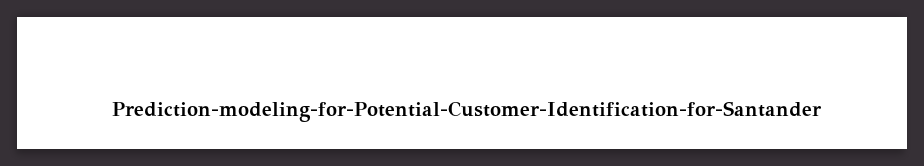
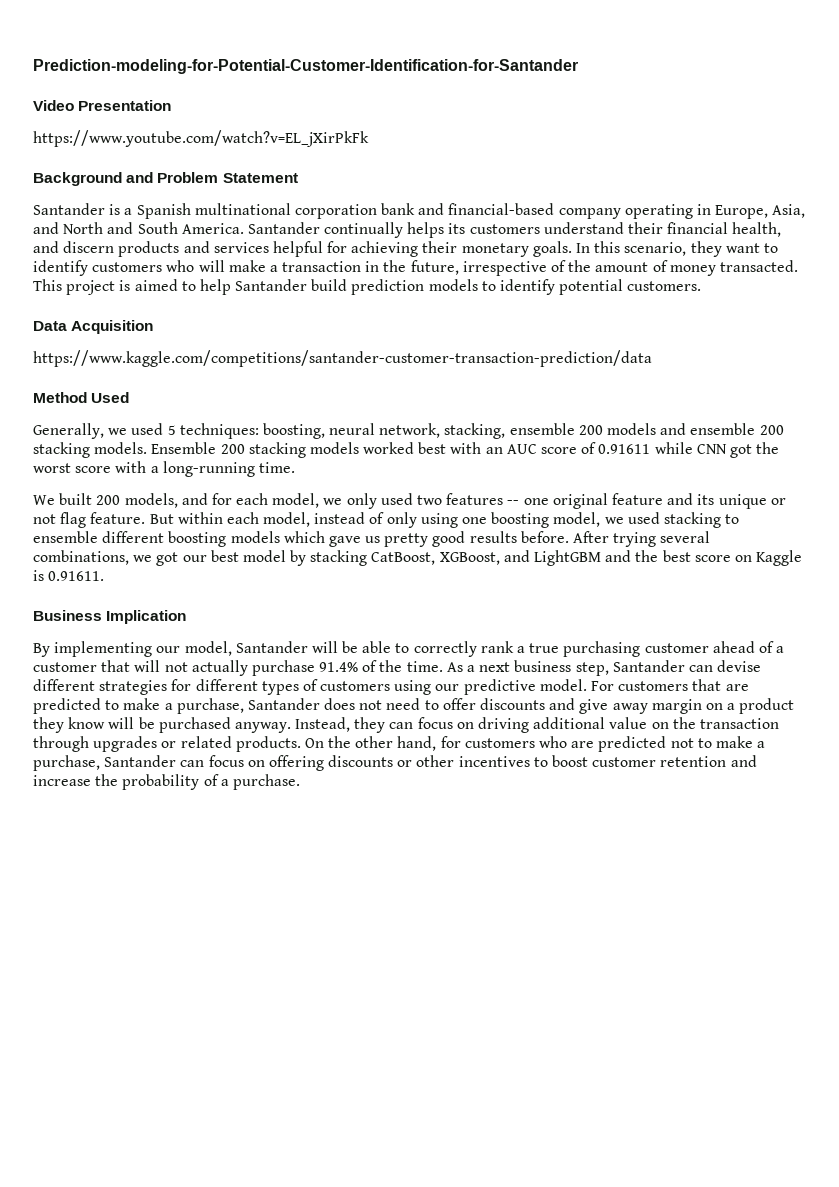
+ Video Presentation
+ https://www.youtube.com/watch?v=EL_jXirPkFk
+ Background and Problem Statement
+ Santander is a Spanish multinational corporation bank and financial-based company operating in Europe, Asia, and North and South America. Santander continually helps its customers understand their financial health, and discern products and services helpful for achieving their monetary goals. In this scenario, they want to identify customers who will make a transaction in the future, irrespective of the amount of money transacted. This project is aimed to help Santander build prediction models to identify potential customers.
+ Data Acquisition
+ https://www.kaggle.com/competitions/santander-customer-transaction-prediction/data
+ Method Used
+ Generally, we used 5 techniques: boosting, neural network, stacking, ensemble 200 models and ensemble 200 stacking models. Ensemble 200 stacking models worked best with an AUC score of 0.91611 while CNN got the worst score with a long-running time.
+ We built 200 models, and for each model, we only used two features -- one original feature and its unique or not flag feature. But within each model, instead of only using one boosting model, we used stacking to ensemble different boosting models which gave us pretty good results before. After trying several combinations, we got our best model by stacking CatBoost, XGBoost, and LightGBM and the best score on Kaggle is 0.91611.
+ Business Implication
+ By implementing our model, Santander will be able to correctly rank a true purchasing customer ahead of a customer that will not actually purchase 91.4% of the time. As a next business step, Santander can devise different strategies for different types of customers using our predictive model. For customers that are predicted to make a purchase, Santander does not need to offer discounts and give away margin on a product they know will be purchased anyway. Instead, they can focus on driving additional value on the transaction through upgrades or related products. On the other hand, for customers who are predicted not to make a purchase, Santander can focus on offering discounts or other incentives to boost customer retention and increase the probability of a purchase.

